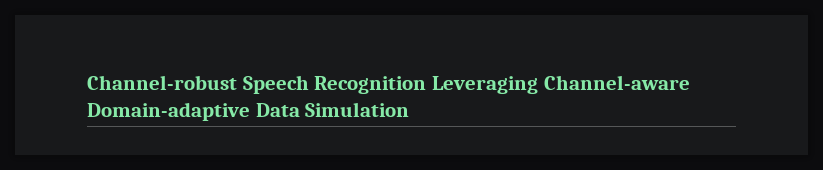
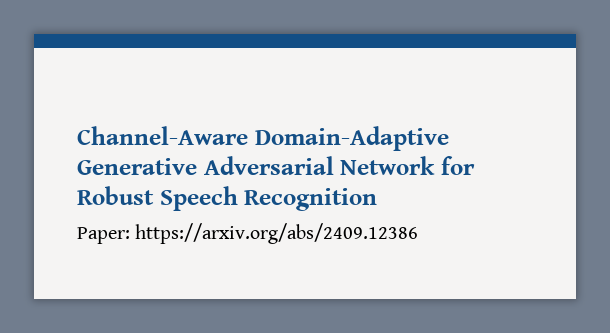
- Channel-robust Speech Recognition Leveraging Channel-aware Domain-adaptive Data Simulation
+ Channel-Aware Domain-Adaptive Generative Adversarial Network for Robust Speech Recognition
+ Paper: https://arxiv.org/abs/2409.12386

